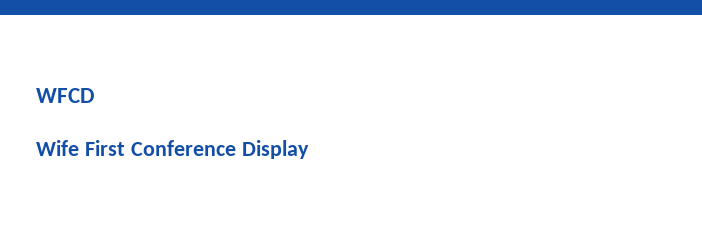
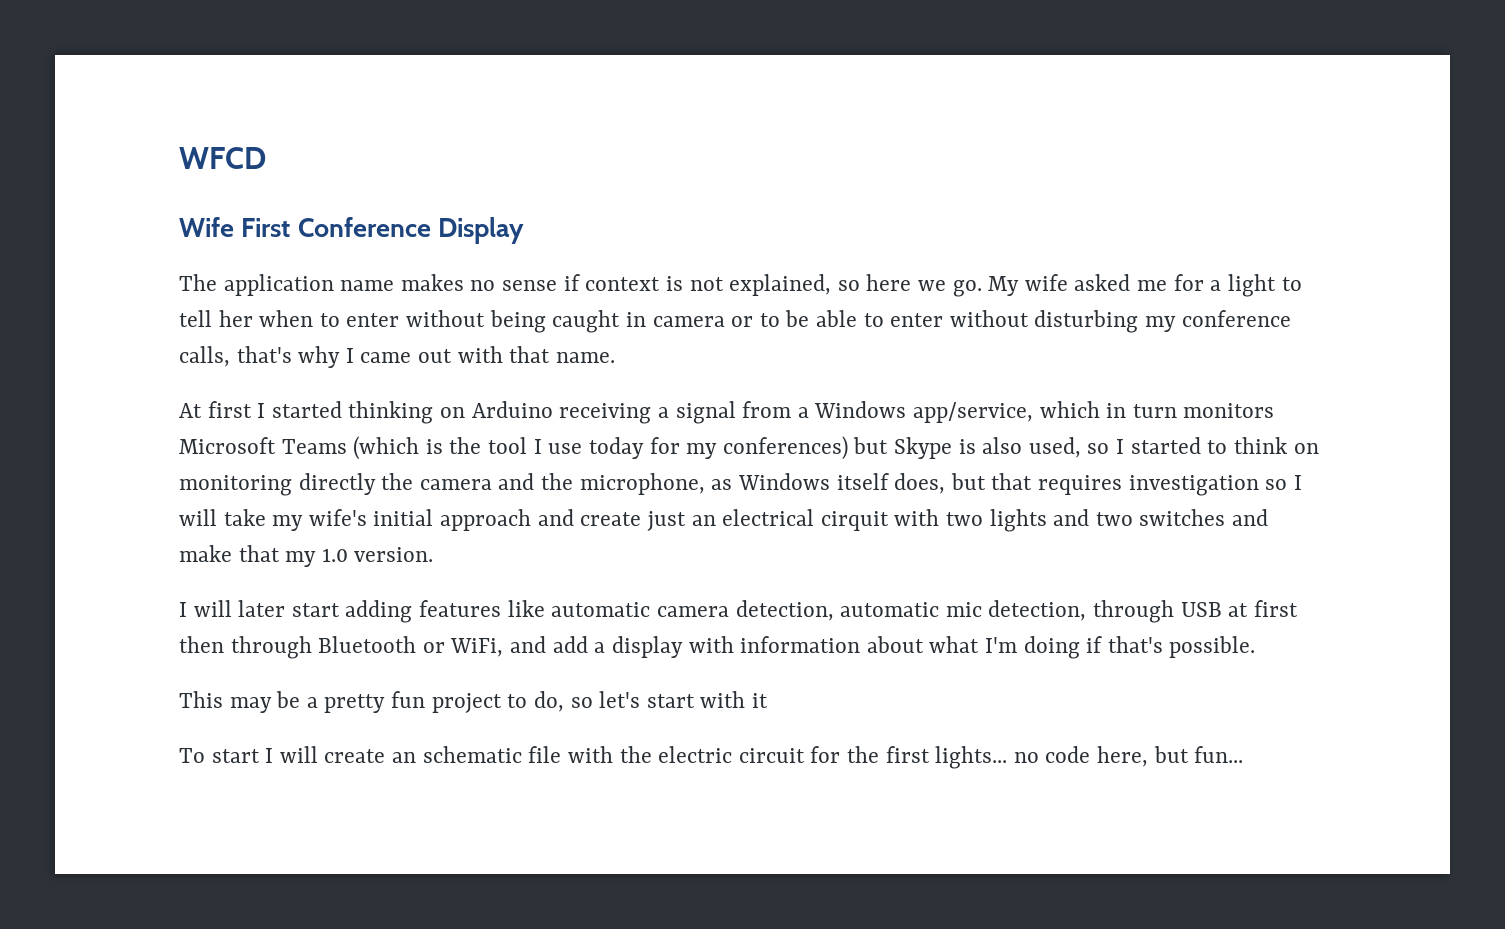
+ The application name makes no sense if context is not explained, so here we go. My wife asked me for a light to tell her when to enter without being caught in camera or to be able to enter without disturbing my conference calls, that's why I came out with that name.
+ At first I started thinking on Arduino receiving a signal from a Windows app/service, which in turn monitors Microsoft Teams (which is the tool I use today for my conferences) but Skype is also used, so I started to think on monitoring directly the camera and the microphone, as Windows itself does, but that requires investigation so I will take my wife's initial approach and create just an electrical cirquit with two lights and two switches and make that my 1.0 version.
+ I will later start adding features like automatic camera detection, automatic mic detection, through USB at first then through Bluetooth or WiFi, and add a display with information about what I'm doing if that's possible.
+ This may be a pretty fun project to do, so let's start with it
+ To start I will create an schematic file with the electric circuit for the first lights... no code here, but fun...

